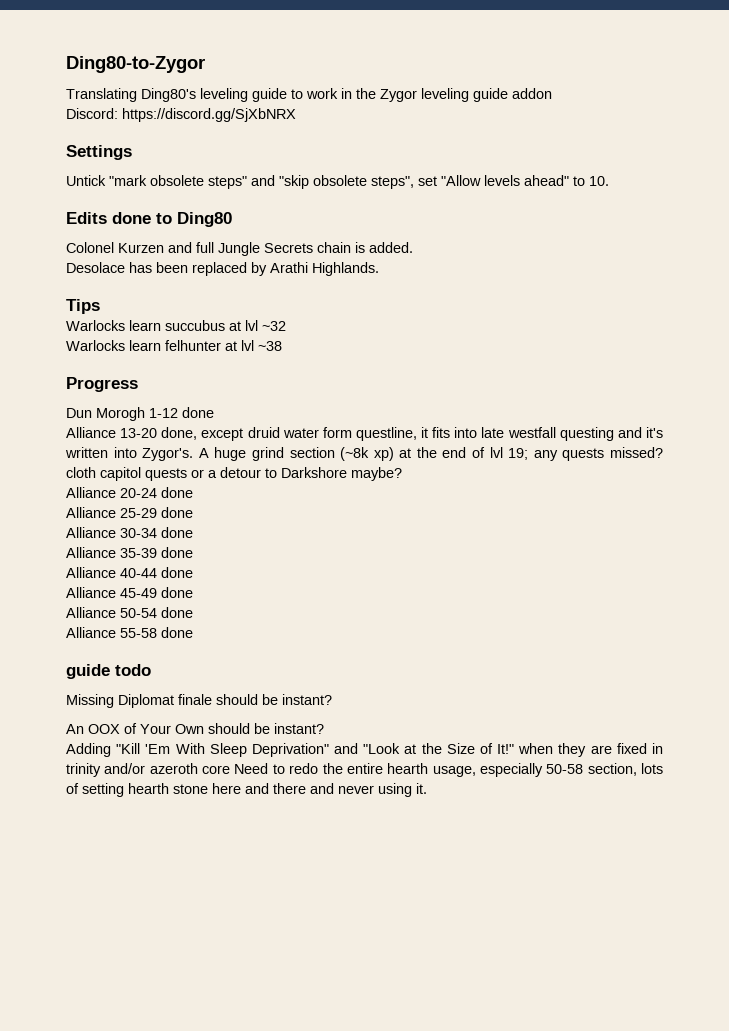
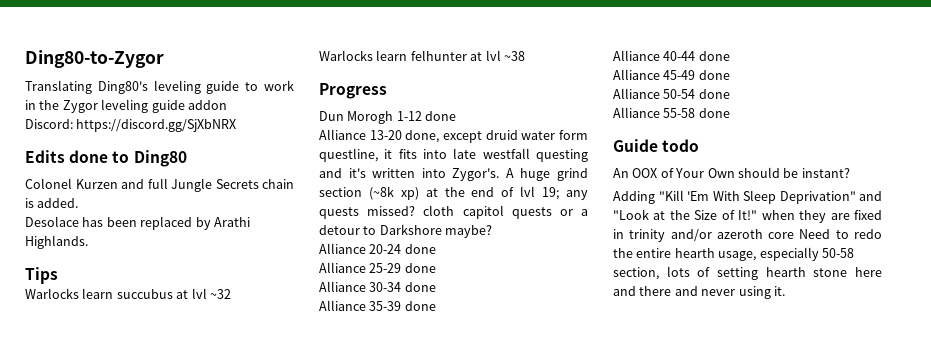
- Settings
- Untick "mark obsolete steps" and "skip obsolete steps", set "Allow levels ahead" to 10.
- guide todo
+ Guide todo
- Missing Diplomat finale should be instant?

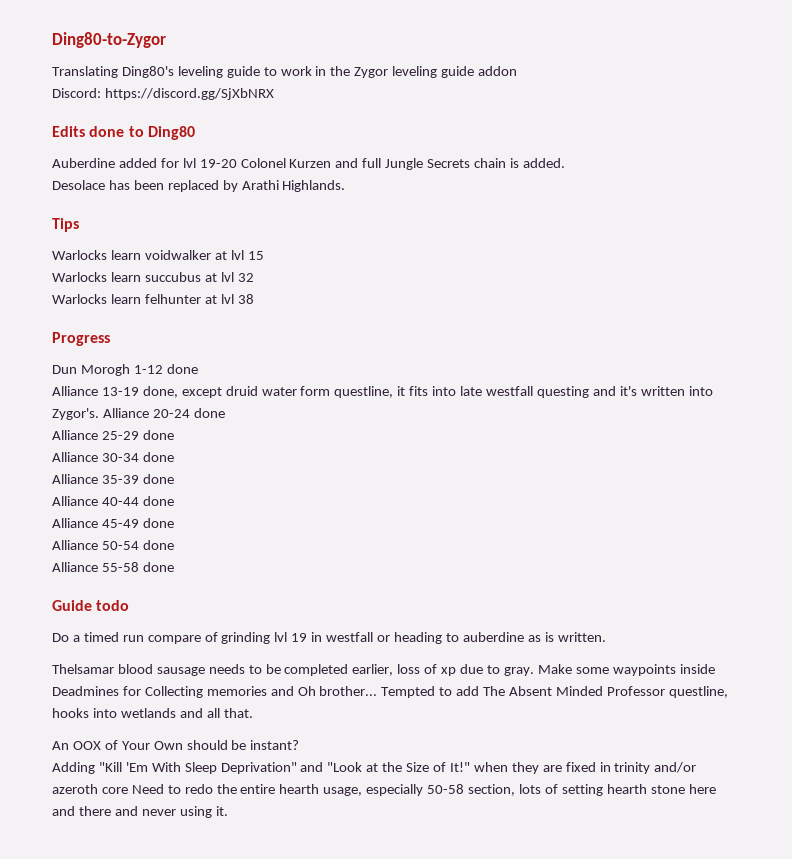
- Colonel Kurzen and full Jungle Secrets chain is added.
+ Auberdine added for lvl 19-20 Colonel Kurzen and full Jungle Secrets chain is added.
+ Warlocks learn voidwalker at lvl 15
- Warlocks learn succubus at lvl ~32
+ Warlocks learn succubus at lvl 32
- Warlocks learn felhunter at lvl ~38
+ Warlocks learn felhunter at lvl 38
- Alliance 13-20 done, except druid water form questline, it fits into late westfall questing and it's written into Zygor's. A huge grind section (~8k xp) at the end of lvl 19; any quests missed? cloth capitol quests or a detour to Darkshore maybe?
- Alliance 20-24 done
+ Alliance 13-19 done, except druid water form questline, it fits into late westfall questing and it's written into Zygor's. Alliance 20-24 done
+ Do a timed run compare of grinding lvl 19 in westfall or heading to auberdine as is written.
+ Thelsamar blood sausage needs to be completed earlier, loss of xp due to gray. Make some waypoints inside Deadmines for Collecting memories and Oh brother... Tempted to add The Absent Minded Professor questline, hooks into wetlands and all that.

